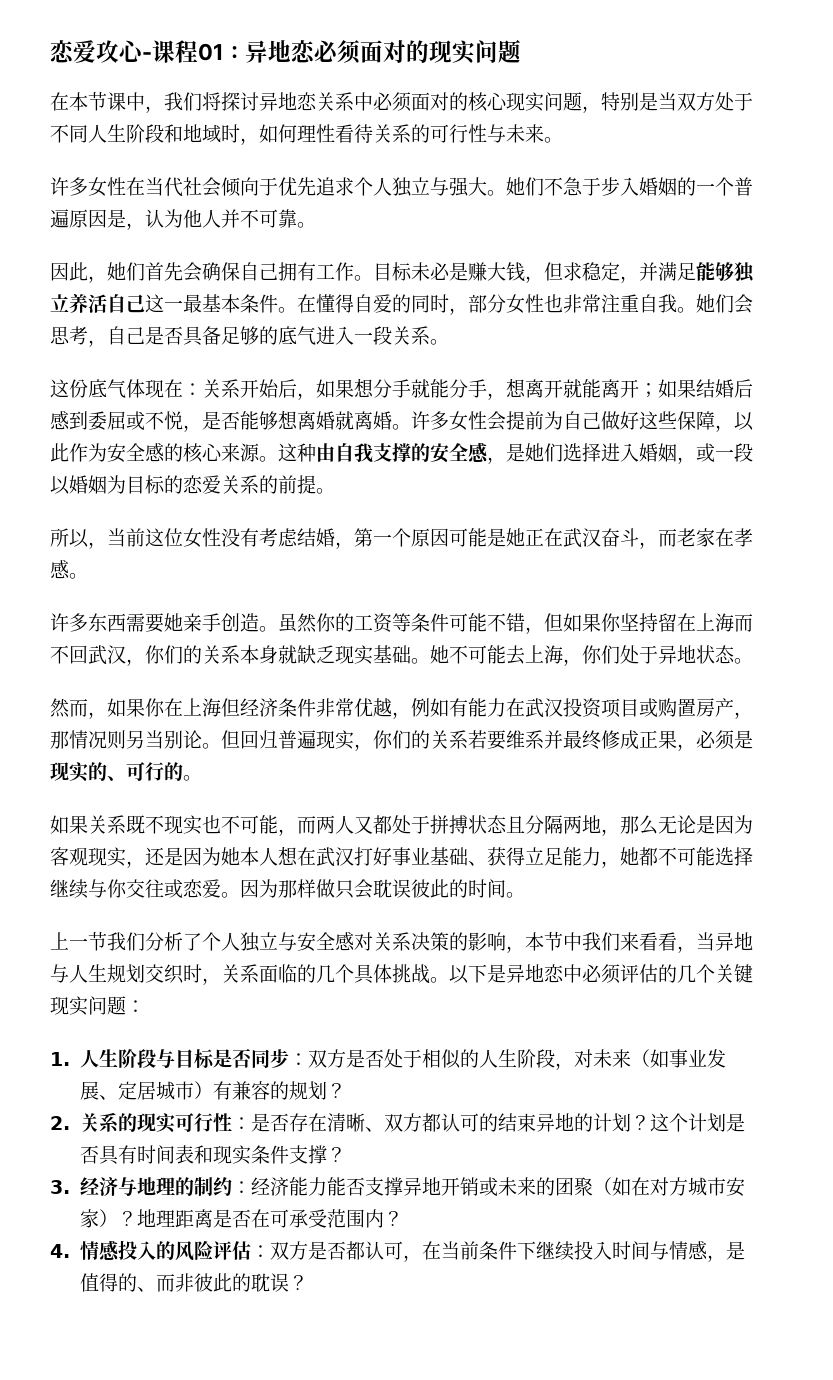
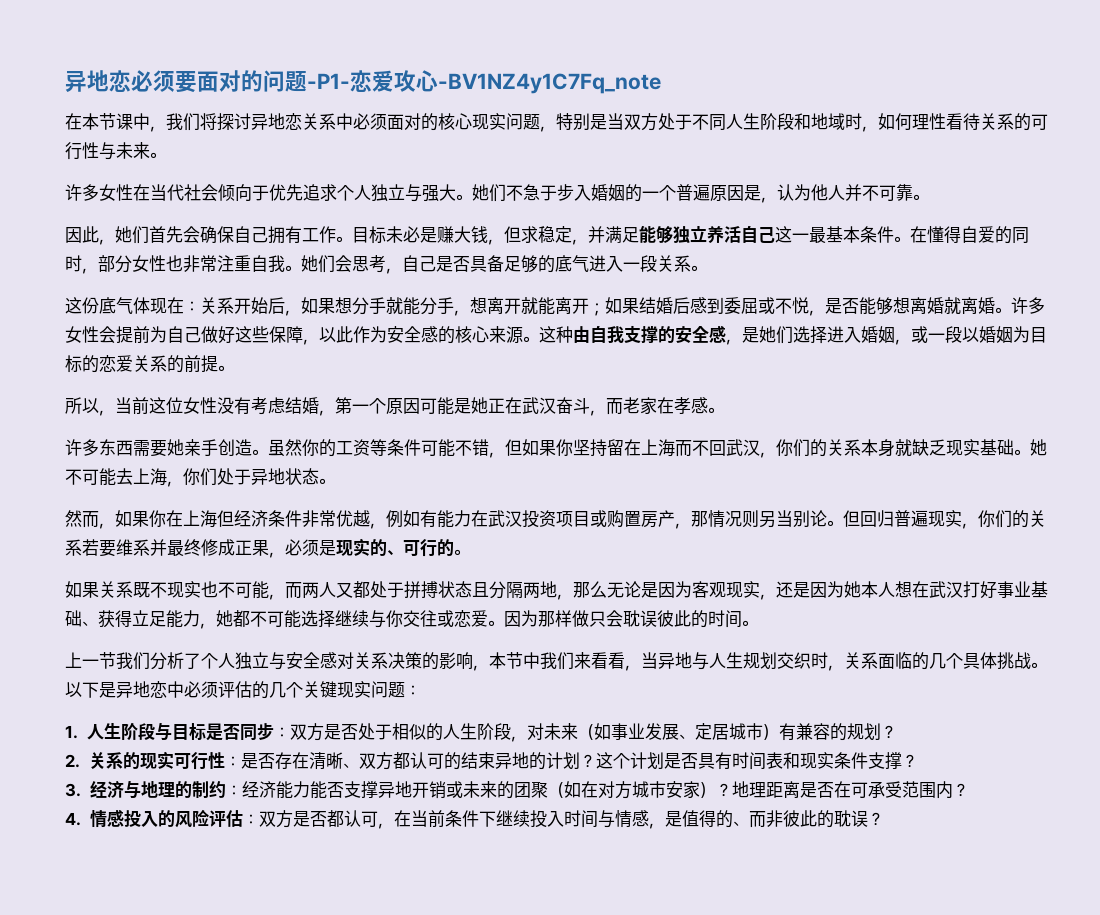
- 恋爱攻心-课程01：异地恋必须面对的现实问题
+ 异地恋必须要面对的问题-P1-恋爱攻心-BV1NZ4y1C7Fq_note

